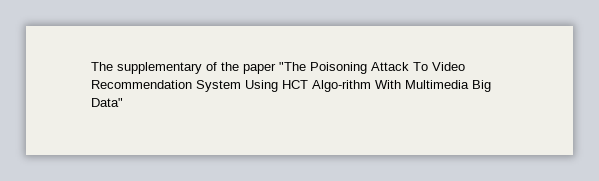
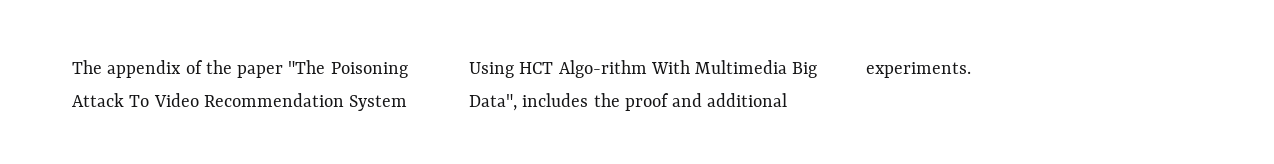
- The supplementary of the paper "The Poisoning Attack To Video Recommendation System Using HCT Algo-rithm With Multimedia Big Data"
+ The appendix of the paper "The Poisoning Attack To Video Recommendation System Using HCT Algo-rithm With Multimedia Big Data", includes the proof and additional experiments.

